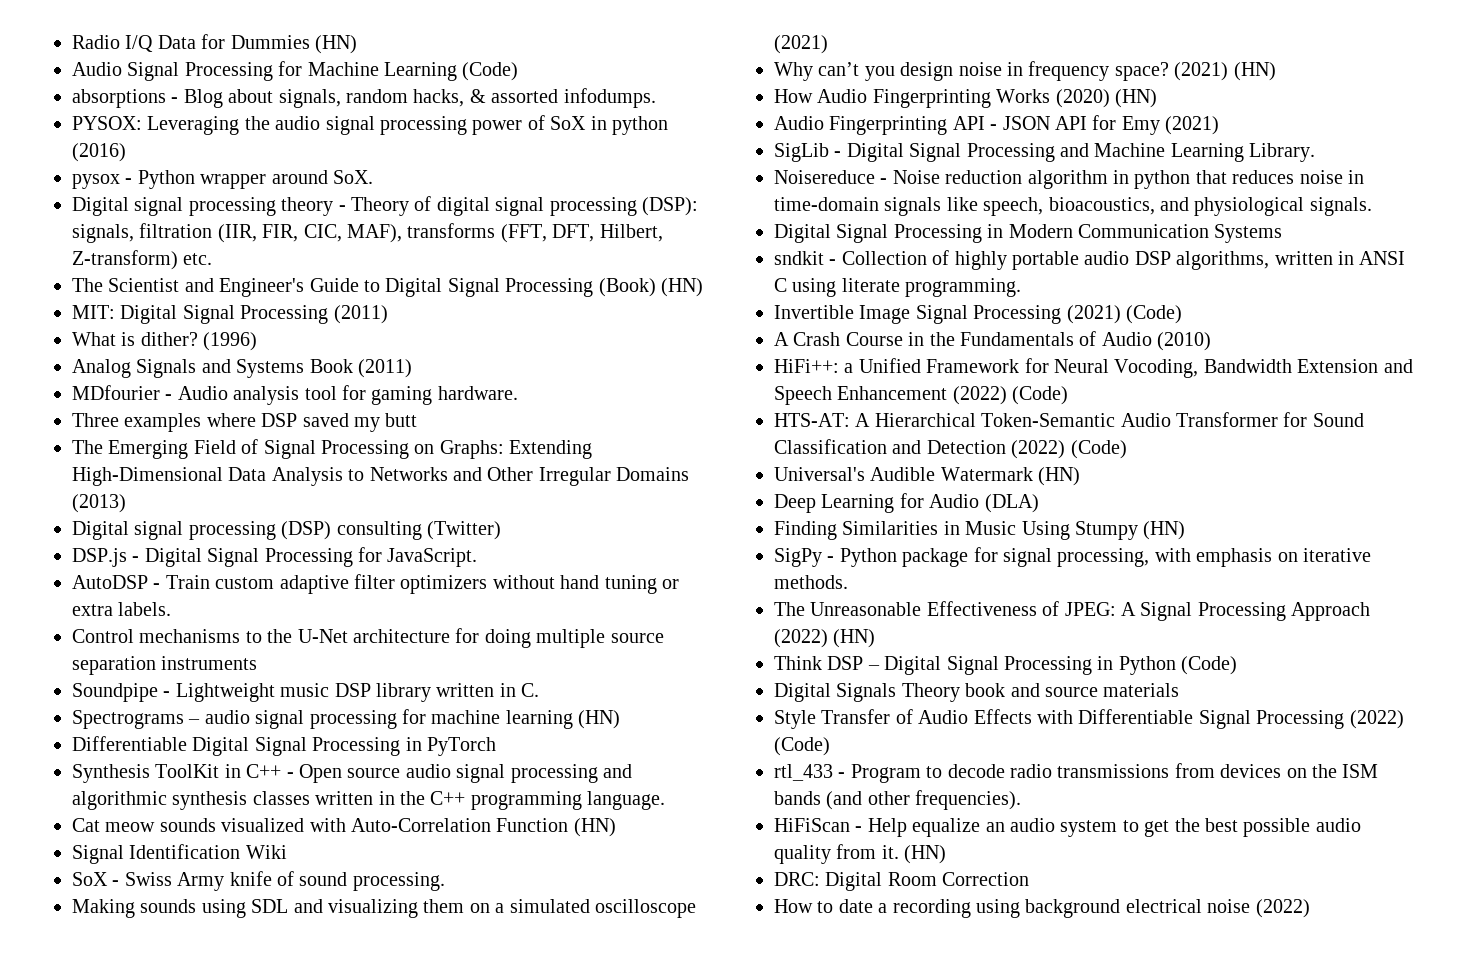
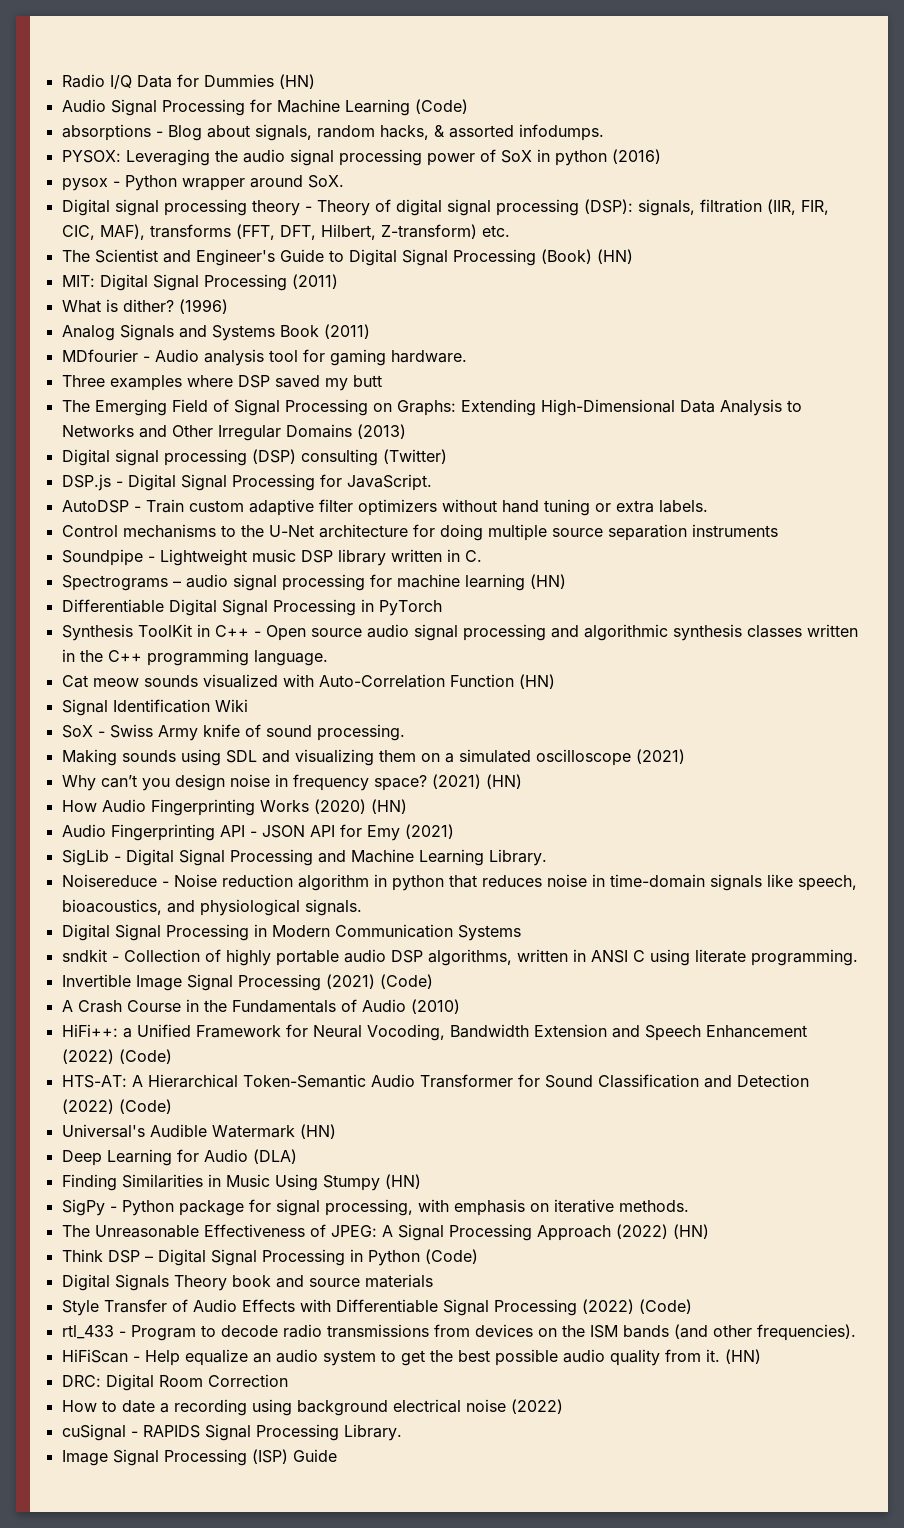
+ cuSignal - RAPIDS Signal Processing Library.
+ Image Signal Processing (ISP) Guide

